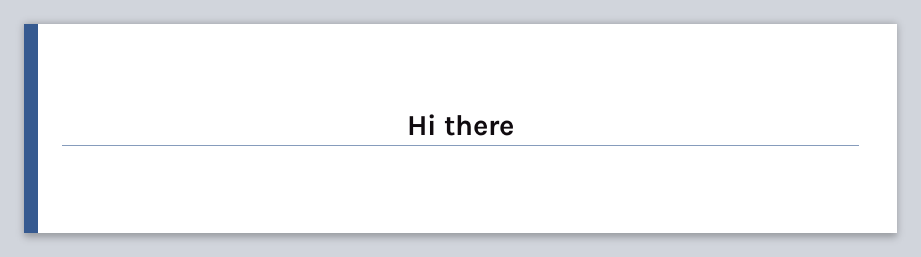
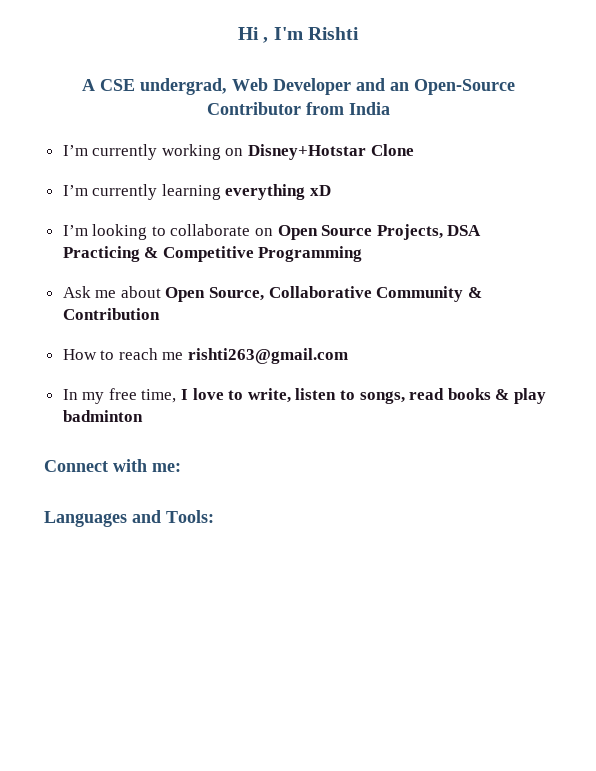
- Hi there
+ Hi , I'm Rishti
+ A CSE undergrad, Web Developer and an Open-Source Contributor from India
+ I’m currently working on Disney+Hotstar Clone
+ I’m currently learning everything xD
+ I’m looking to collaborate on Open Source Projects, DSA Practicing & Competitive Programming
+ Ask me about Open Source, Collaborative Community & Contribution
+ How to reach me rishti263@gmail.com
+ In my free time, I love to write, listen to songs, read books & play badminton
+ Connect with me:
+ Languages and Tools:

